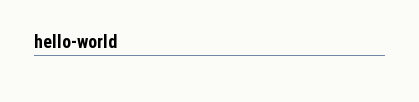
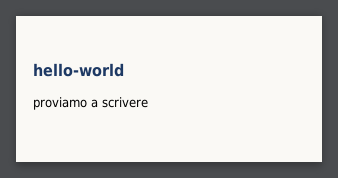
+ proviamo a scrivere

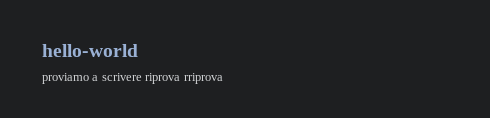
- proviamo a scrivere
+ proviamo a scrivere riprova rriprova

